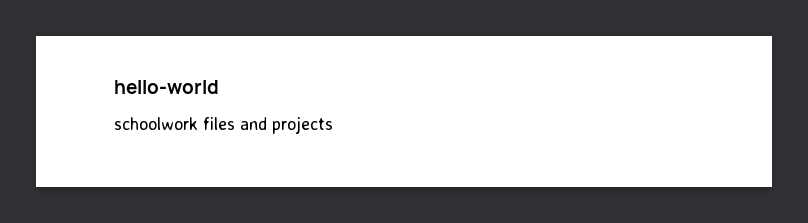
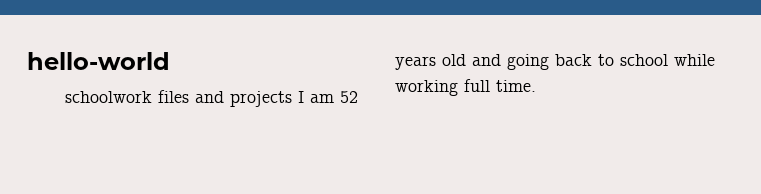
- schoolwork files and projects
+ schoolwork files and projects I am 52 years old and going back to school while working full time.

